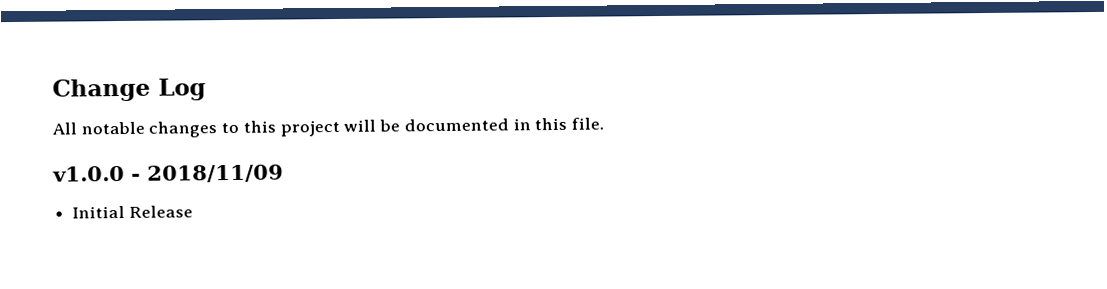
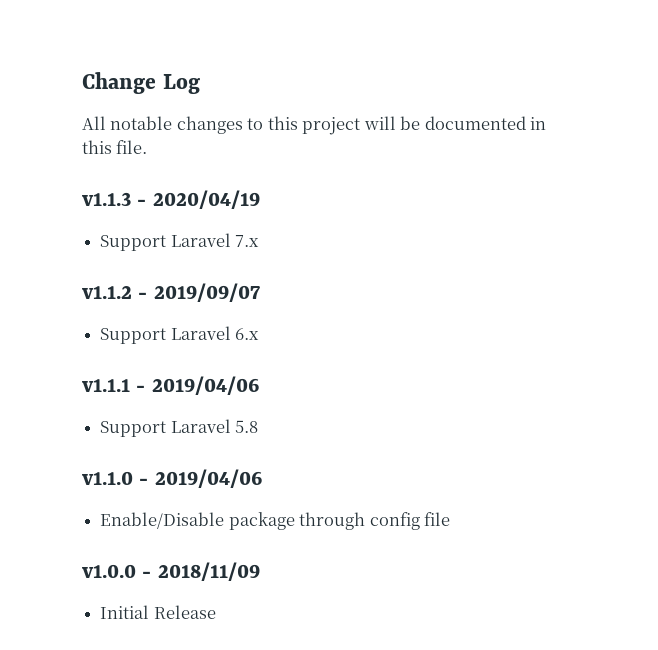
+ v1.1.3 - 2020/04/19
+ Support Laravel 7.x
+ v1.1.2 - 2019/09/07
+ Support Laravel 6.x
+ v1.1.1 - 2019/04/06
+ Support Laravel 5.8
+ v1.1.0 - 2019/04/06
+ Enable/Disable package through config file

